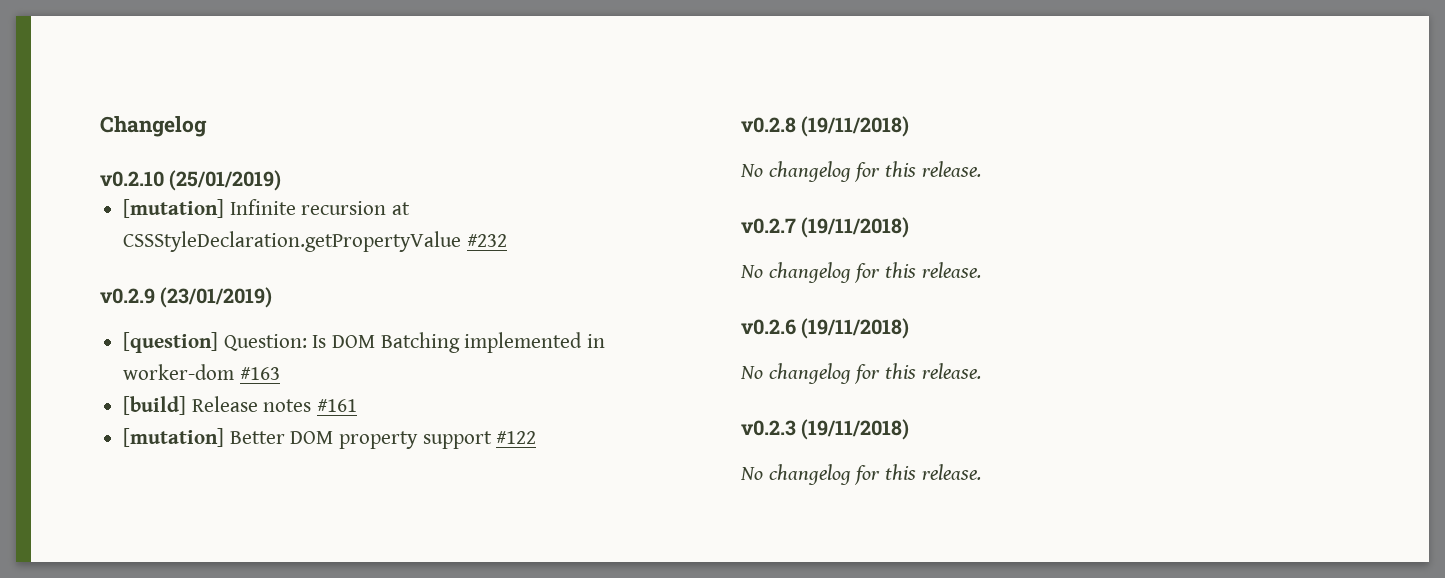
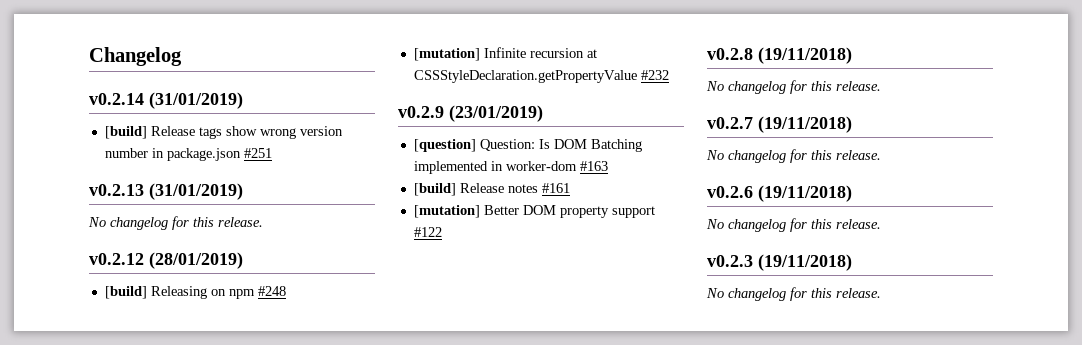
- v0.2.10 (25/01/2019)
+ v0.2.14 (31/01/2019)
+ [build] Release tags show wrong version number in package.json #251
+ v0.2.13 (31/01/2019)
+ No changelog for this release.
+ v0.2.12 (28/01/2019)
+ [build] Releasing on npm #248

